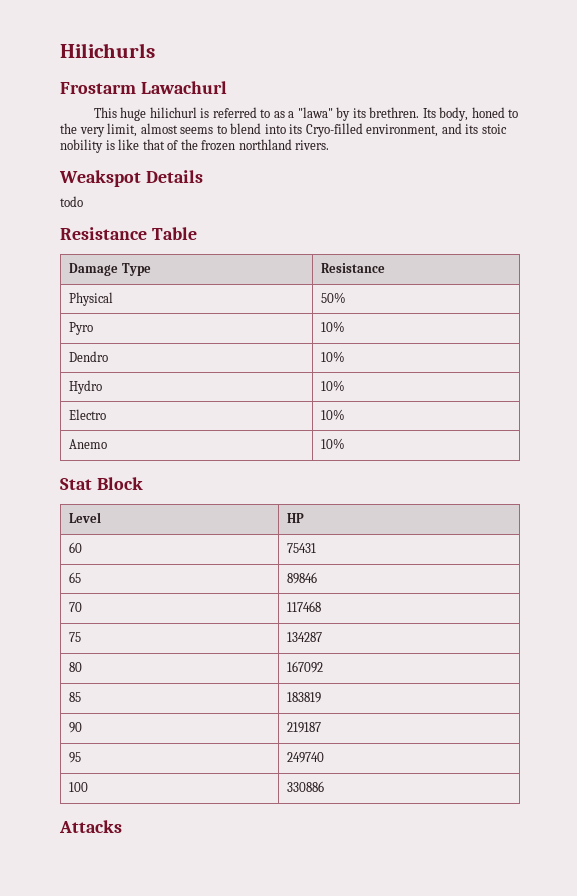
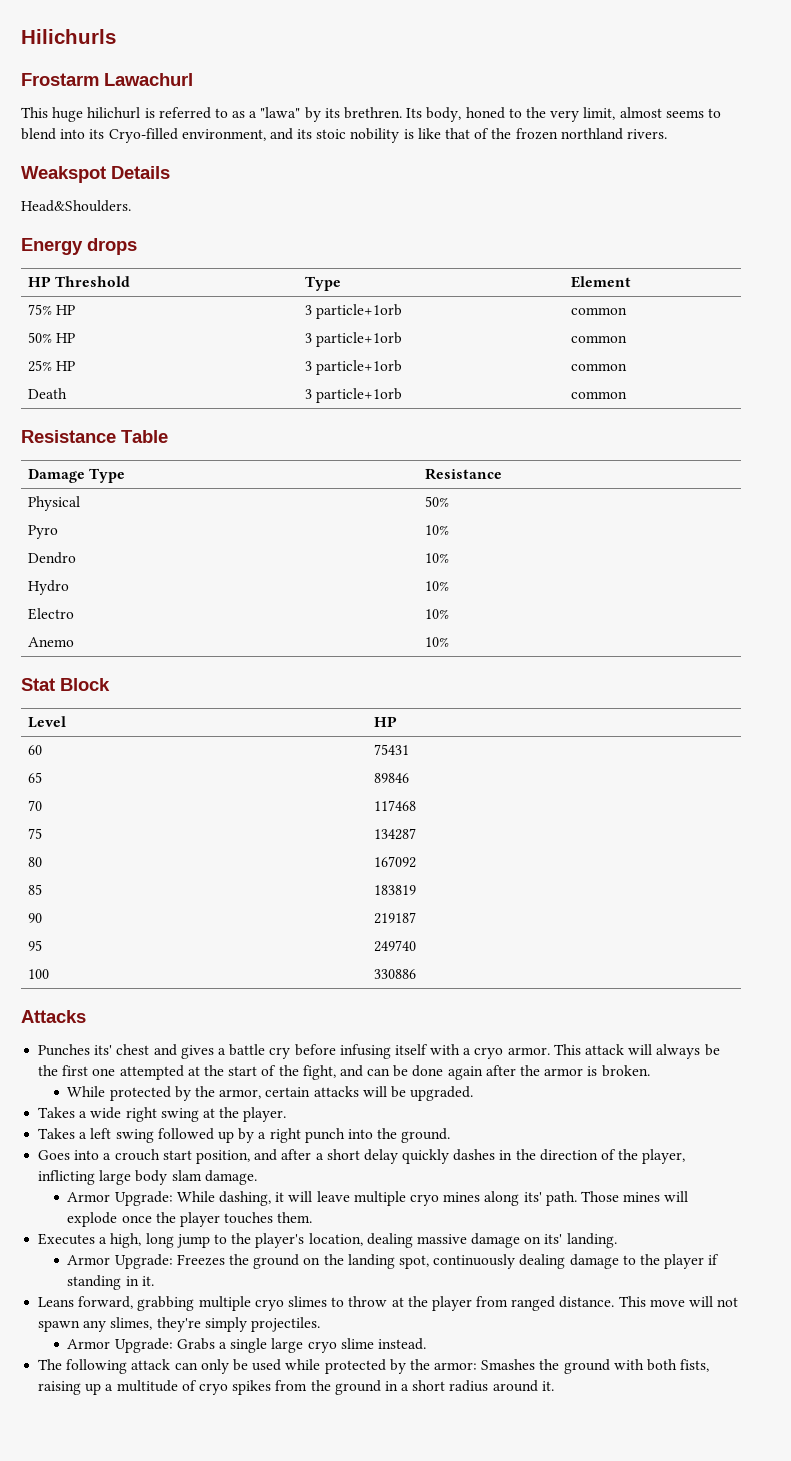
- todo
+ Head&Shoulders.
+ Energy drops
+ HP Threshold | Type | Element
+ 75% HP | 3 particle+1orb | common
+ 50% HP | 3 particle+1orb | common
+ 25% HP | 3 particle+1orb | common
+ Death | 3 particle+1orb | common
+ Punches its' chest and gives a battle cry before infusing itself with a cryo armor. This attack will always be the first one attempted at the start of the fight, and can be done again after the armor is broken.
+ While protected by the armor, certain attacks will be upgraded.
+ Takes a wide right swing at the player.
+ Takes a left swing followed up by a right punch into the ground.
+ Goes into a crouch start position, and after a short delay quickly dashes in the direction of the player, inflicting large body slam damage.
+ Armor Upgrade: While dashing, it will leave multiple cryo mines along its' path. Those mines will explode once the player touches them.
+ Executes a high, long jump to the player's location, dealing massive damage on its' landing.
+ Armor Upgrade: Freezes the ground on the landing spot, continuously dealing damage to the player if standing in it.
+ Leans forward, grabbing multiple cryo slimes to throw at the player from ranged distance. This move will not spawn any slimes, they're simply projectiles.
+ Armor Upgrade: Grabs a single large cryo slime instead.
+ The following attack can only be used while protected by the armor: Smashes the ground with both fists, raising up a multitude of cryo spikes from the ground in a short radius around it.

